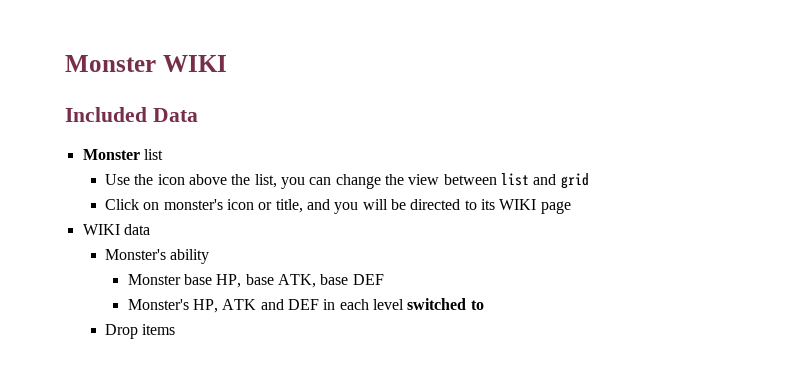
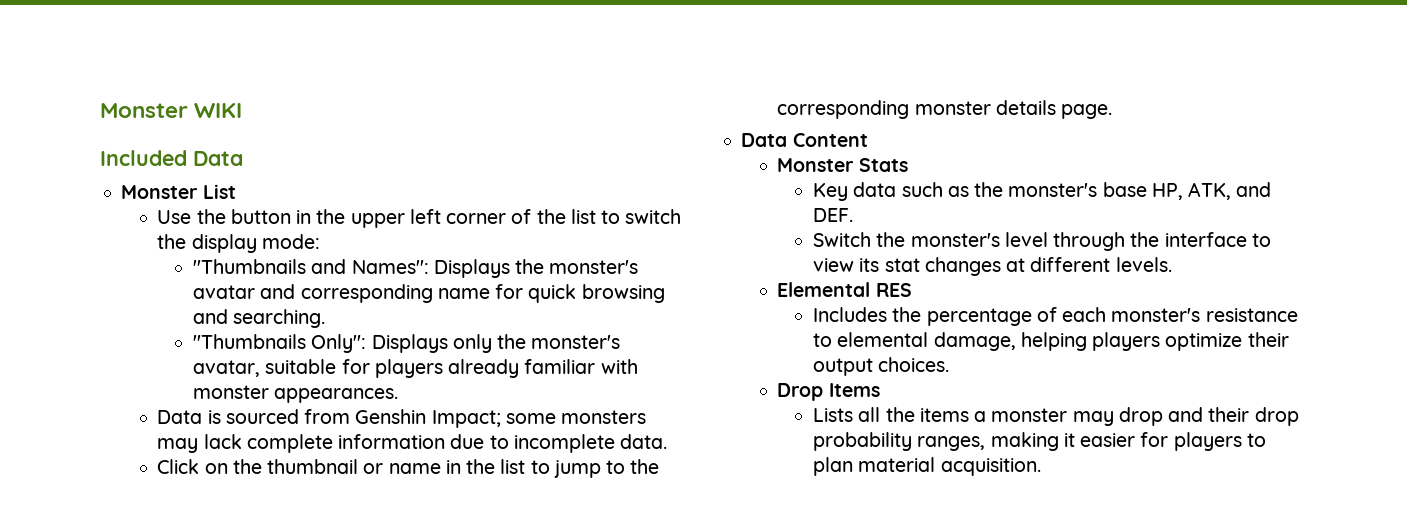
- Monster list
+ Monster List
- Use the icon above the list, you can change the view between list and grid
- Click on monster's icon or title, and you will be directed to its WIKI page
- WIKI data
- Monster's ability
- Monster base HP, base ATK, base DEF
- Monster's HP, ATK and DEF in each level switched to
- Drop items
+ Use the button in the upper left corner of the list to switch the display mode:
+ "Thumbnails and Names": Displays the monster's avatar and corresponding name for quick browsing and searching.
+ "Thumbnails Only": Displays only the monster's avatar, suitable for players already familiar with monster appearances.
+ Data is sourced from Genshin Impact; some monsters may lack complete information due to incomplete data.
+ Click on the thumbnail or name in the list to jump to the corresponding monster details page.
+ Data Content
+ Monster Stats
+ Key data such as the monster's base HP, ATK, and DEF.
+ Switch the monster's level through the interface to view its stat changes at different levels.
+ Elemental RES
+ Includes the percentage of each monster's resistance to elemental damage, helping players optimize their output choices.
+ Drop Items
+ Lists all the items a monster may drop and their drop probability ranges, making it easier for players to plan material acquisition.

